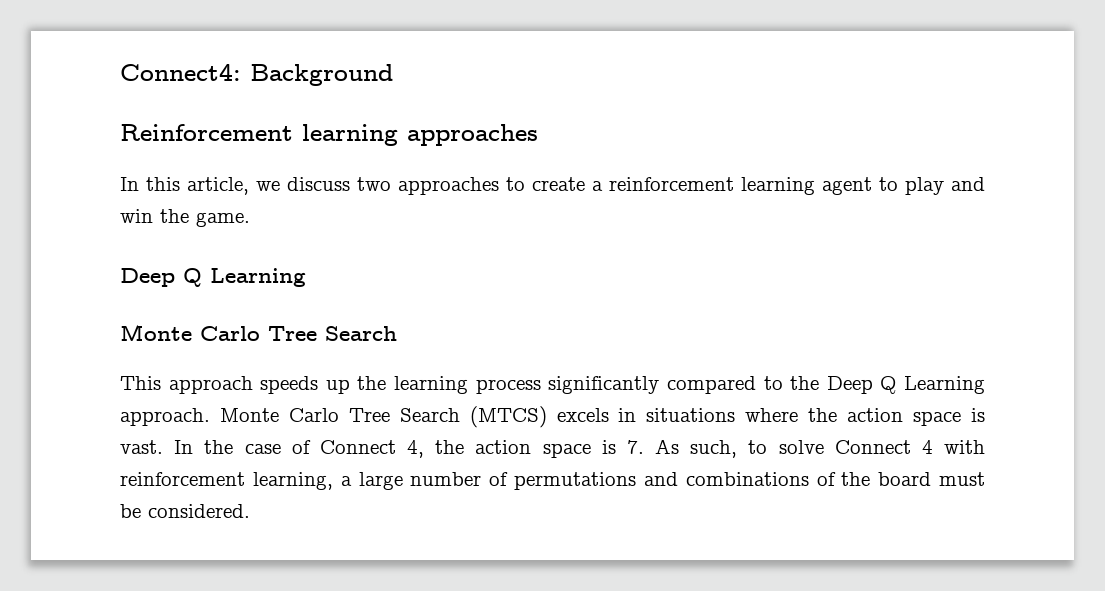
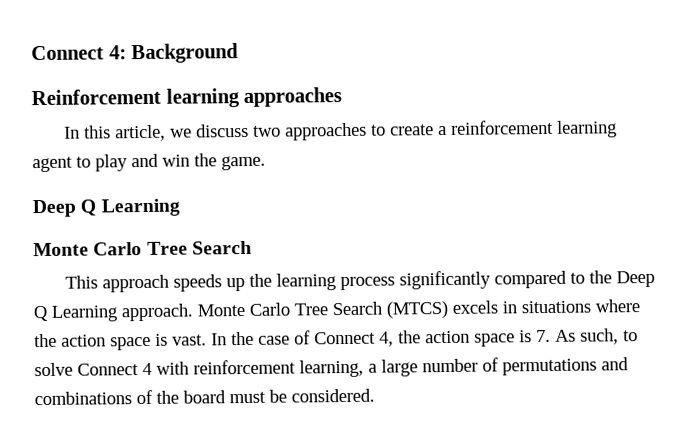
- Connect4: Background
+ Connect 4: Background

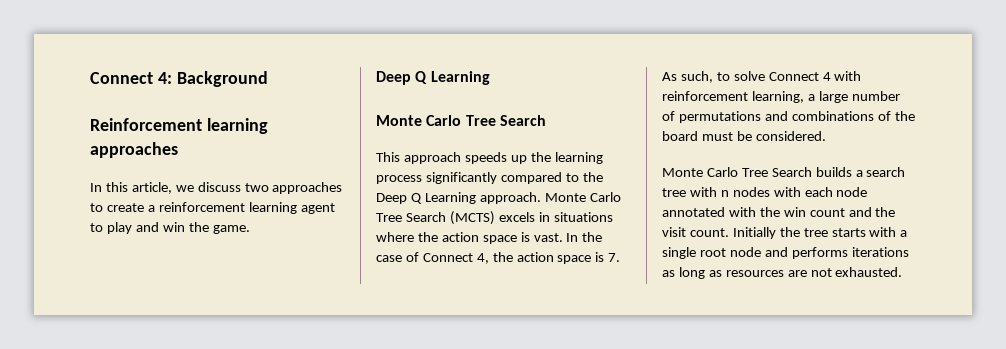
- Monte Carlo Tree Search (MTCS) excels in situations where the action space is vast.
+ Monte Carlo Tree Search (MCTS) excels in situations where the action space is vast.
+ Monte Carlo Tree Search builds a search tree with n nodes with each node annotated with the win count and the visit count. Initially the tree starts with a single root node and performs iterations as long as resources are not exhausted.

